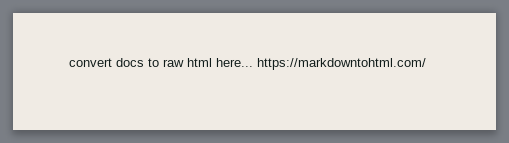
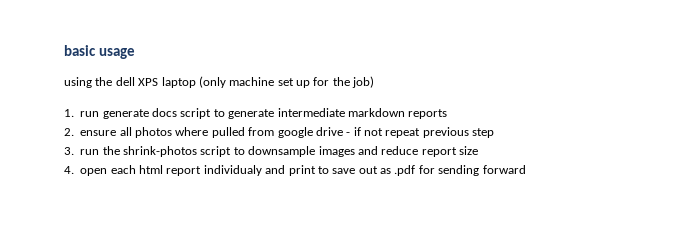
- convert docs to raw html here... https://markdowntohtml.com/
+ basic usage
+ using the dell XPS laptop (only machine set up for the job)
+ 1. run generate docs script to generate intermediate markdown reports
+ 2. ensure all photos where pulled from google drive - if not repeat previous step
+ 3. run the shrink-photos script to downsample images and reduce report size
+ 4. open each html report individualy and print to save out as .pdf for sending forward

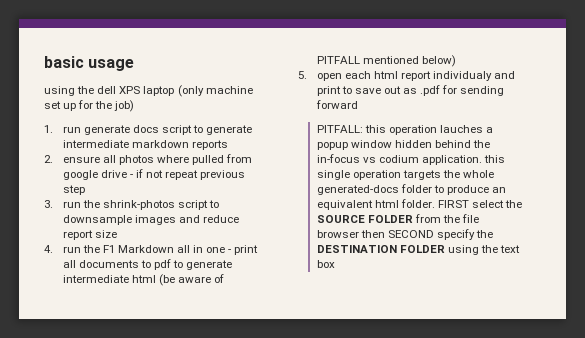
- 4. open each html report individualy and print to save out as .pdf for sending forward
+ 4. run the F1 Markdown all in one - print all documents to pdf to generate intermediate html (be aware of PITFALL mentioned below)
+ 5. open each html report individualy and print to save out as .pdf for sending forward
+ PITFALL: this operation lauches a popup window hidden behind the in-focus vs codium application. this single operation targets the whole generated-docs folder to produce an equivalent html folder. FIRST select the SOURCE FOLDER from the file browser then SECOND specify the DESTINATION FOLDER using the text box

